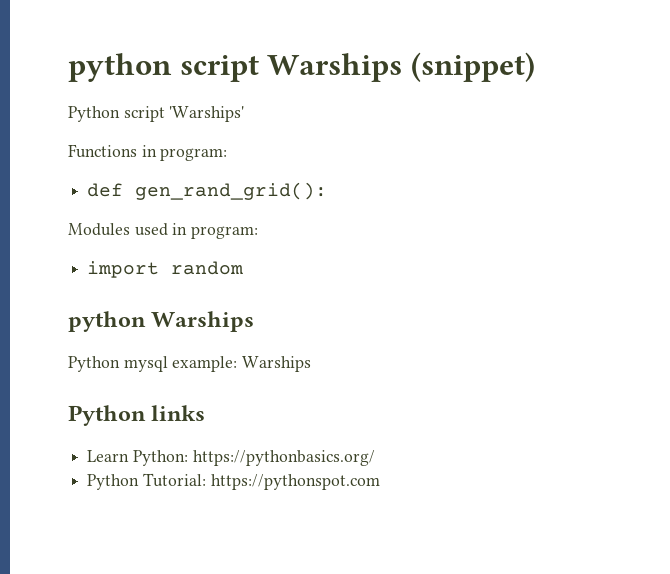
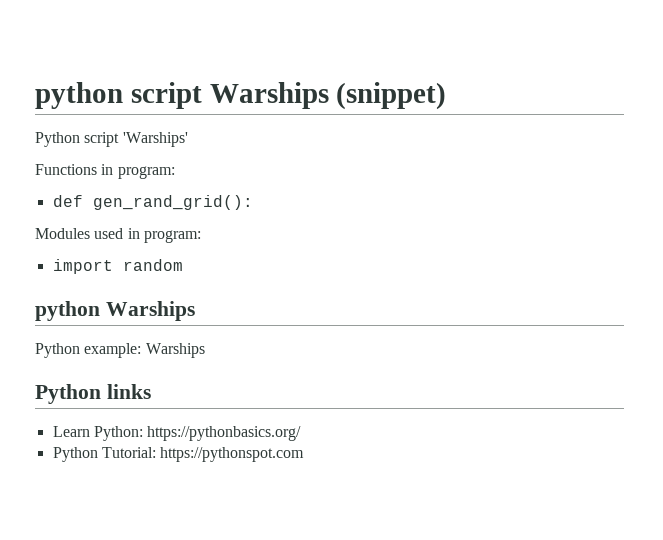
- Python mysql example: Warships
+ Python example: Warships

